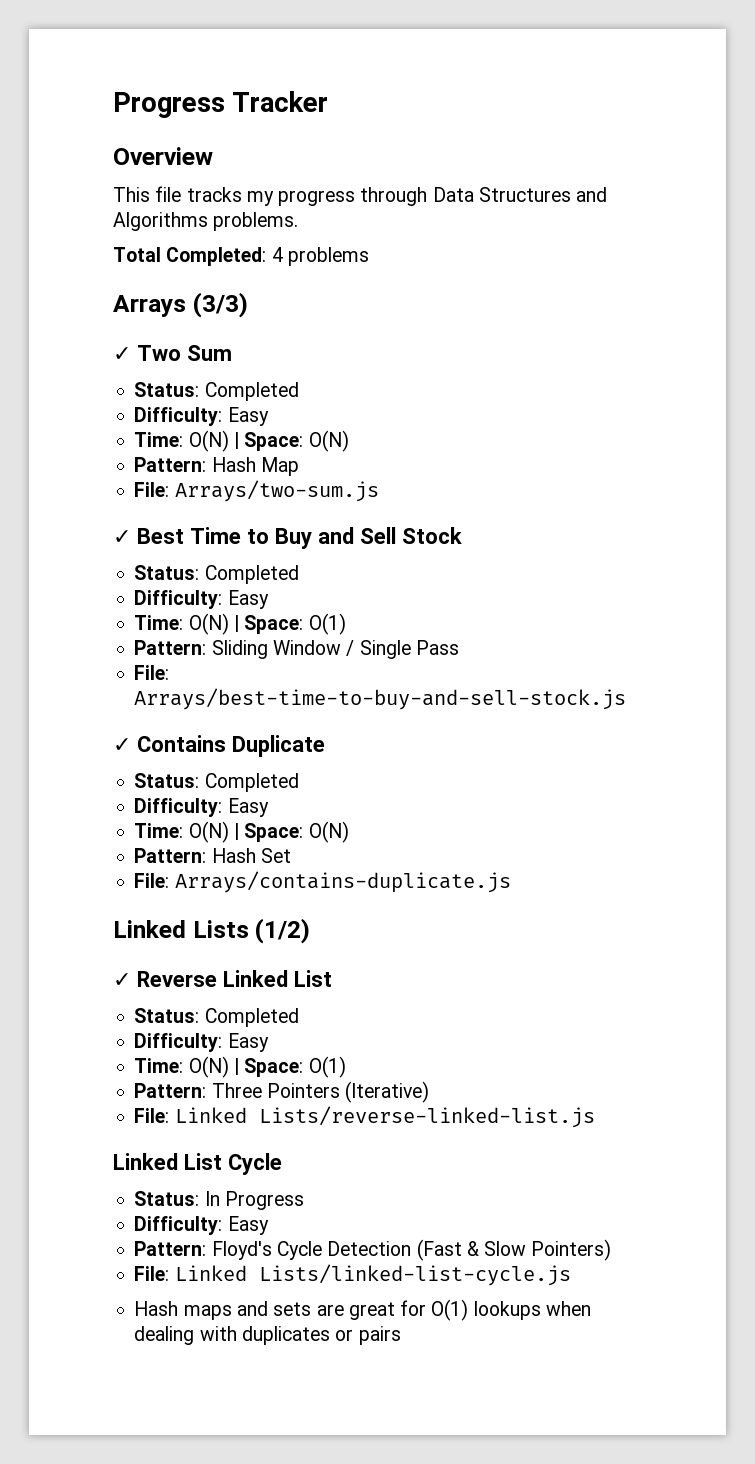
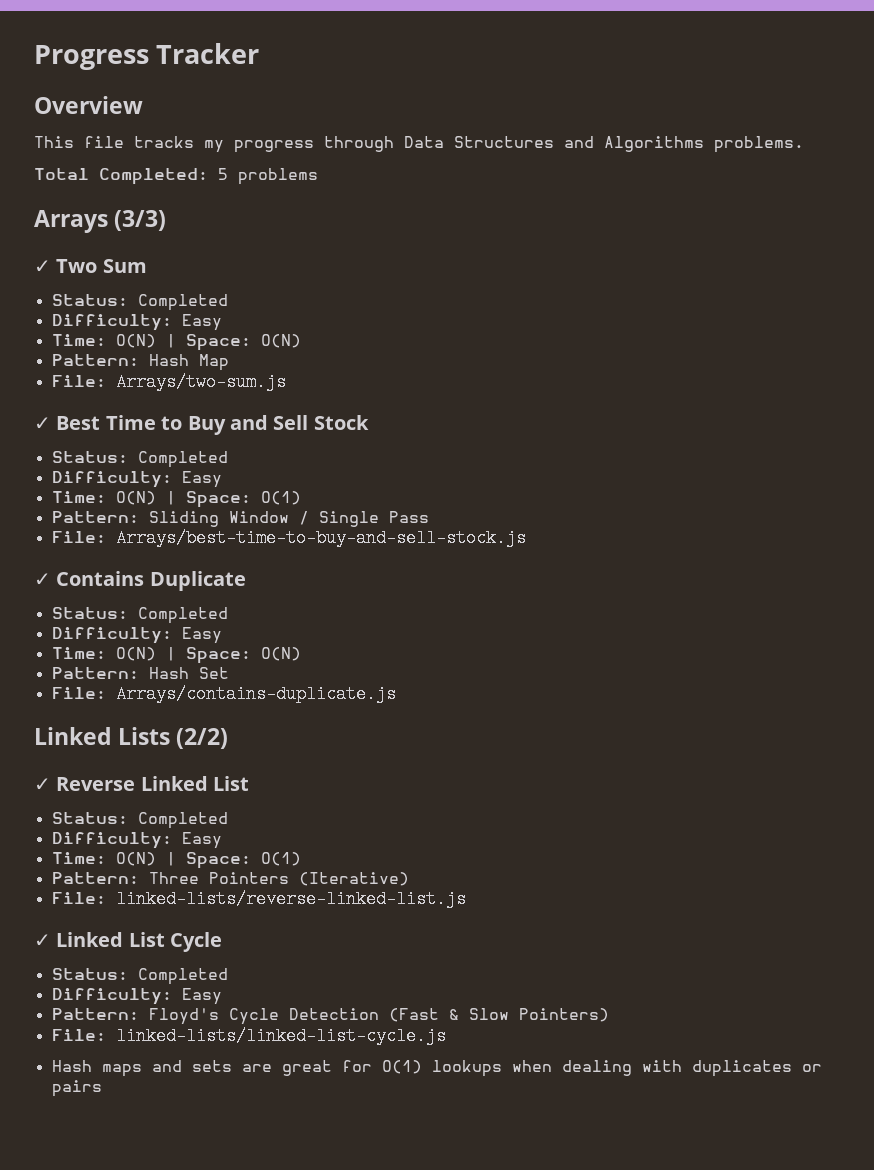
- Total Completed: 4 problems
+ Total Completed: 5 problems
- Linked Lists (1/2)
+ Linked Lists (2/2)
- File: Linked Lists/reverse-linked-list.js
- Linked List Cycle
- Status: In Progress
+ File: linked-lists/reverse-linked-list.js
+ ✓ Linked List Cycle
+ Status: Completed
- File: Linked Lists/linked-list-cycle.js
+ File: linked-lists/linked-list-cycle.js

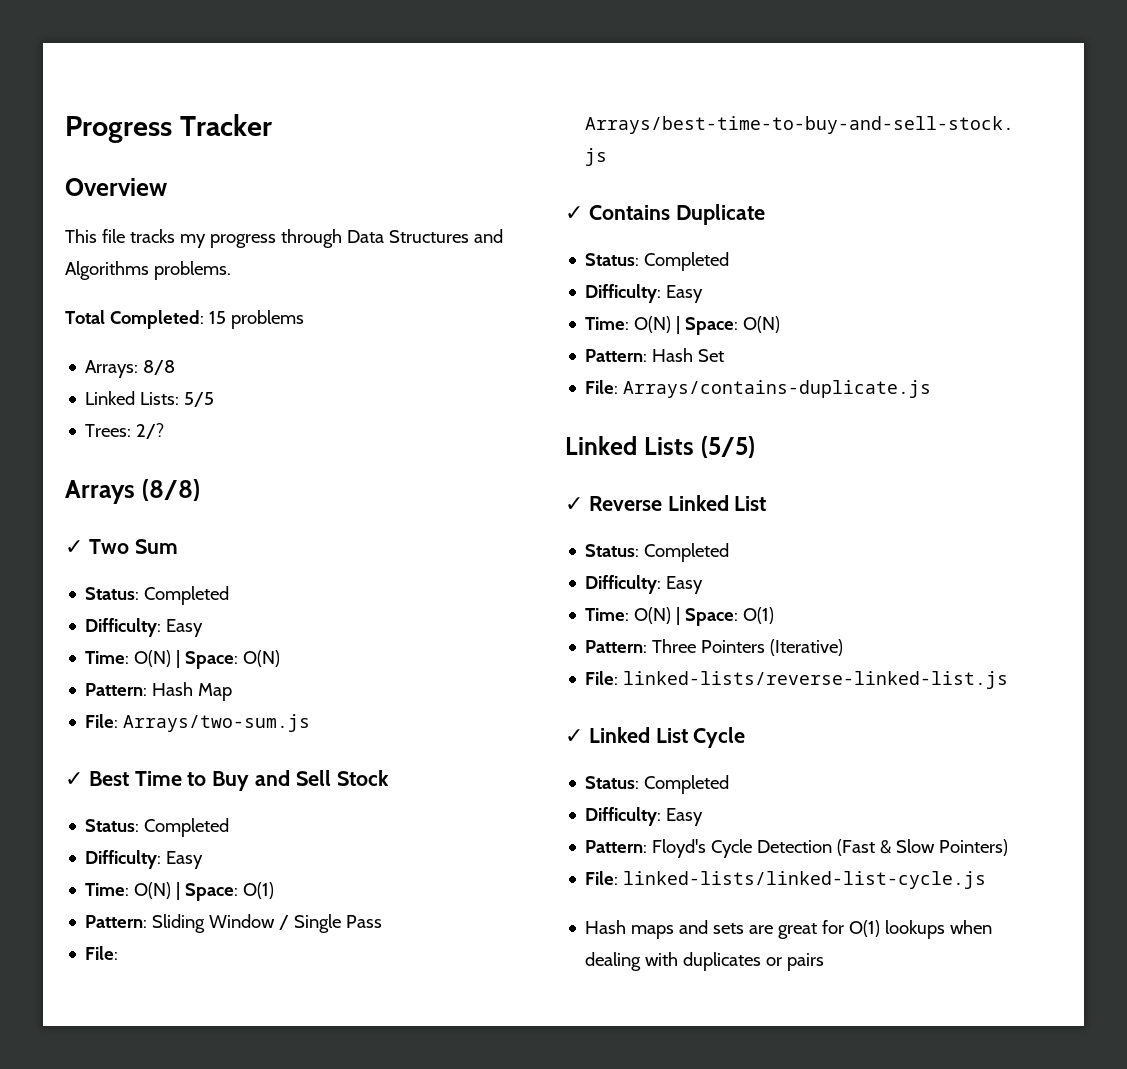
- Total Completed: 5 problems
+ Total Completed: 15 problems
+ Arrays: 8/8
+ Linked Lists: 5/5
+ Trees: 2/?
- Arrays (3/3)
+ Arrays (8/8)
- Linked Lists (2/2)
+ Linked Lists (5/5)

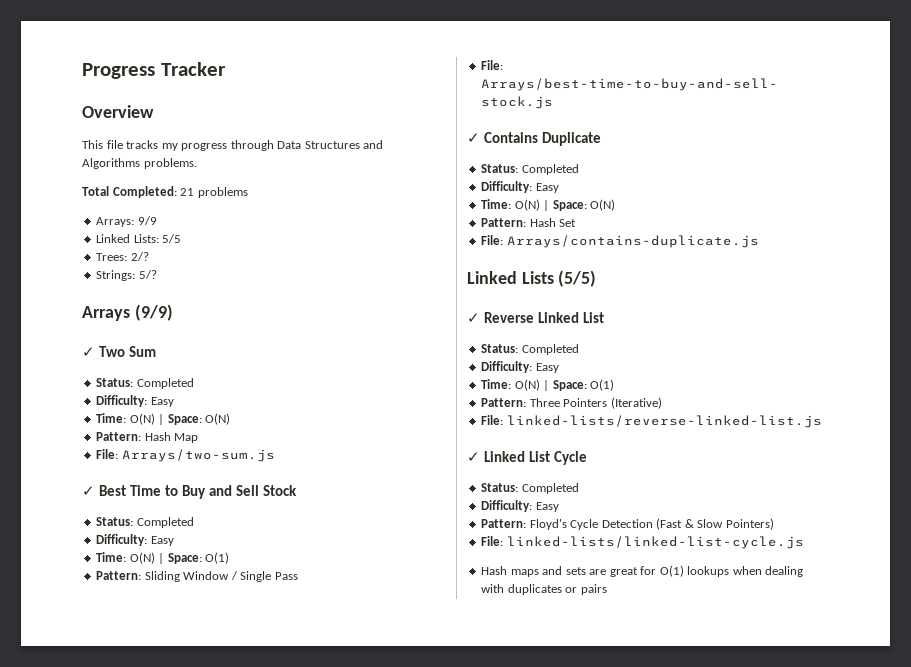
- Total Completed: 15 problems
+ Total Completed: 21 problems
- Arrays: 8/8
+ Arrays: 9/9
+ Strings: 5/?
- Arrays (8/8)
+ Arrays (9/9)

